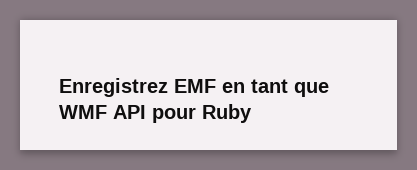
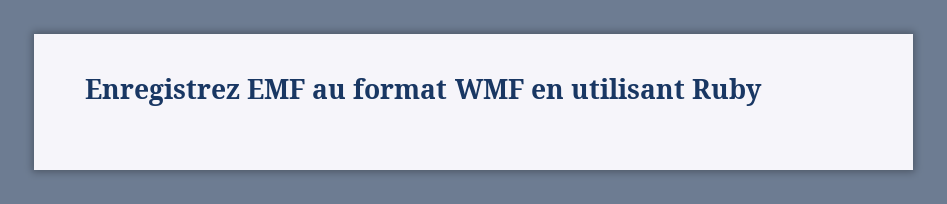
- Enregistrez EMF en tant que WMF API pour Ruby
+ Enregistrez EMF au format WMF en utilisant Ruby

